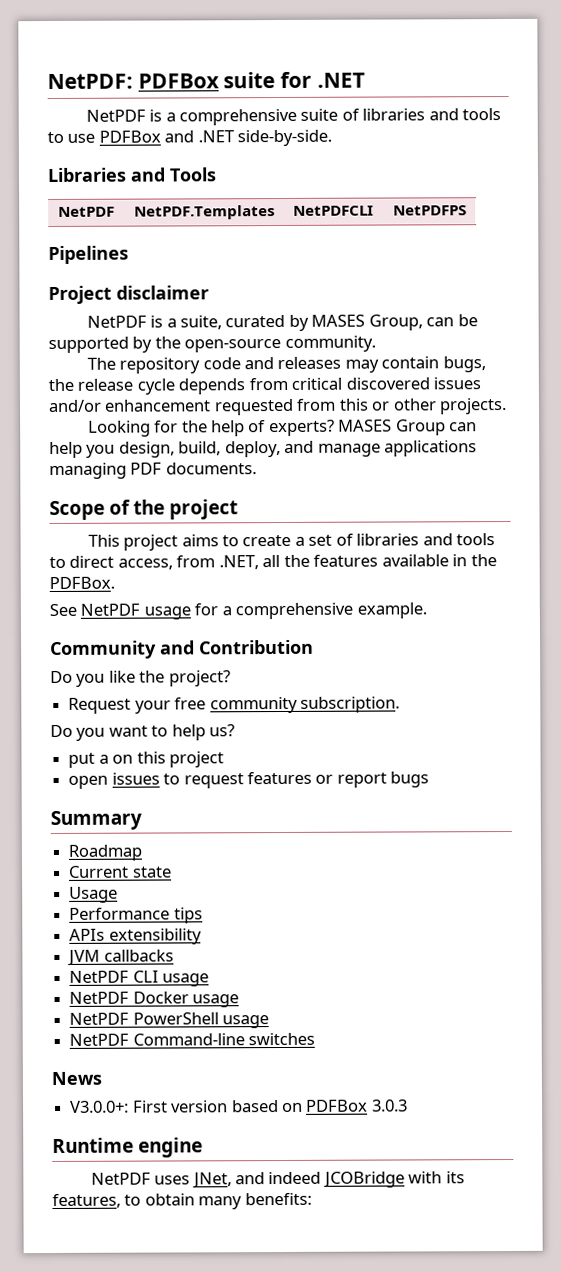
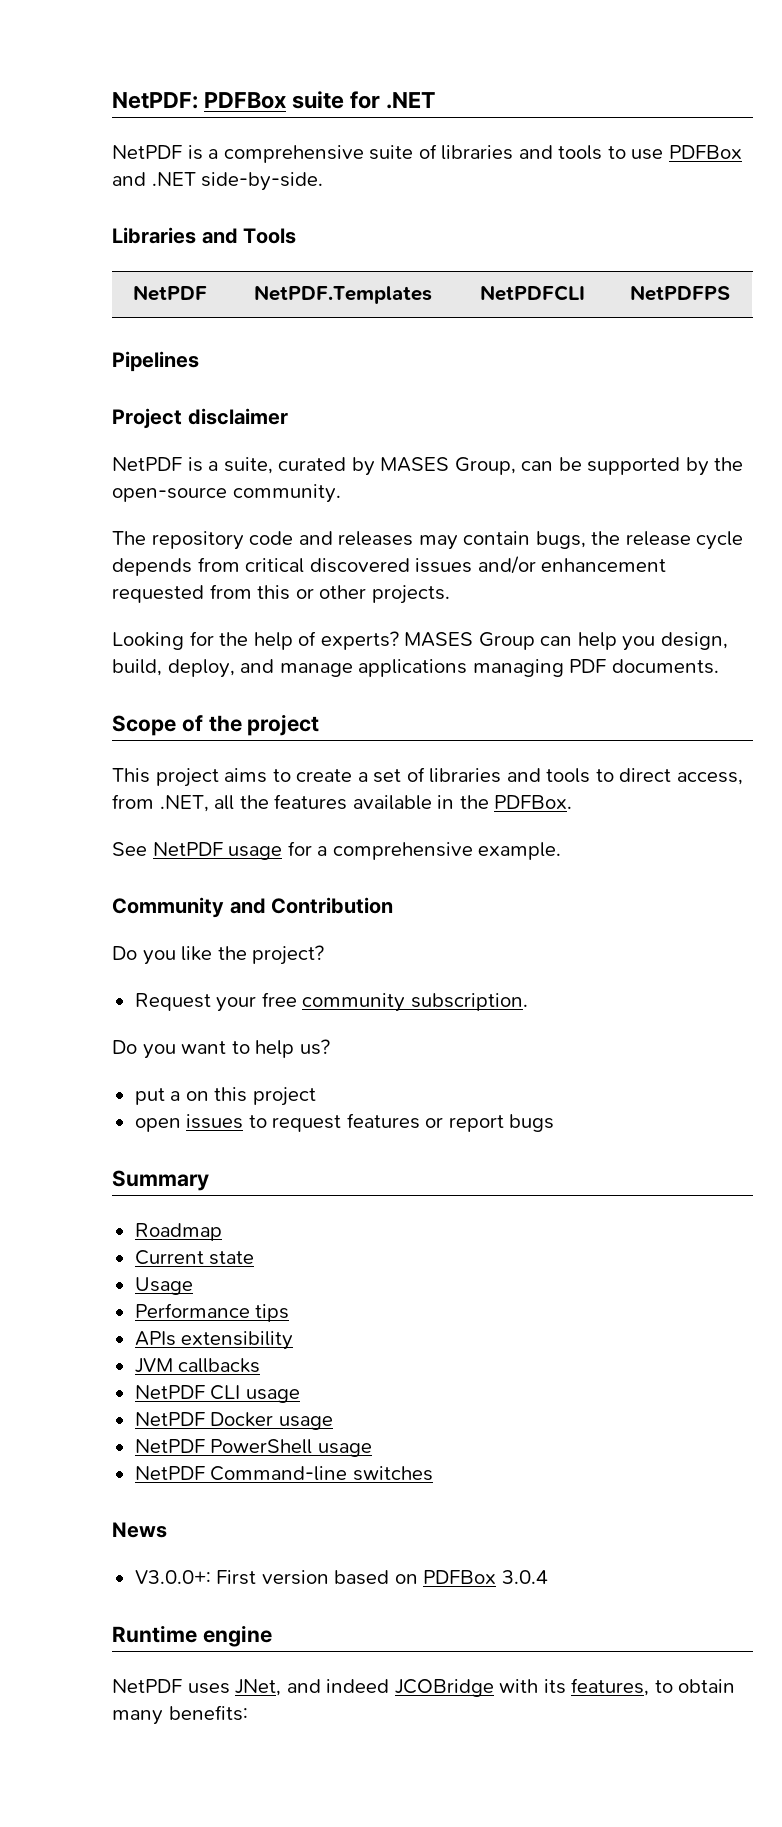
- V3.0.0+: First version based on PDFBox 3.0.3
+ V3.0.0+: First version based on PDFBox 3.0.4

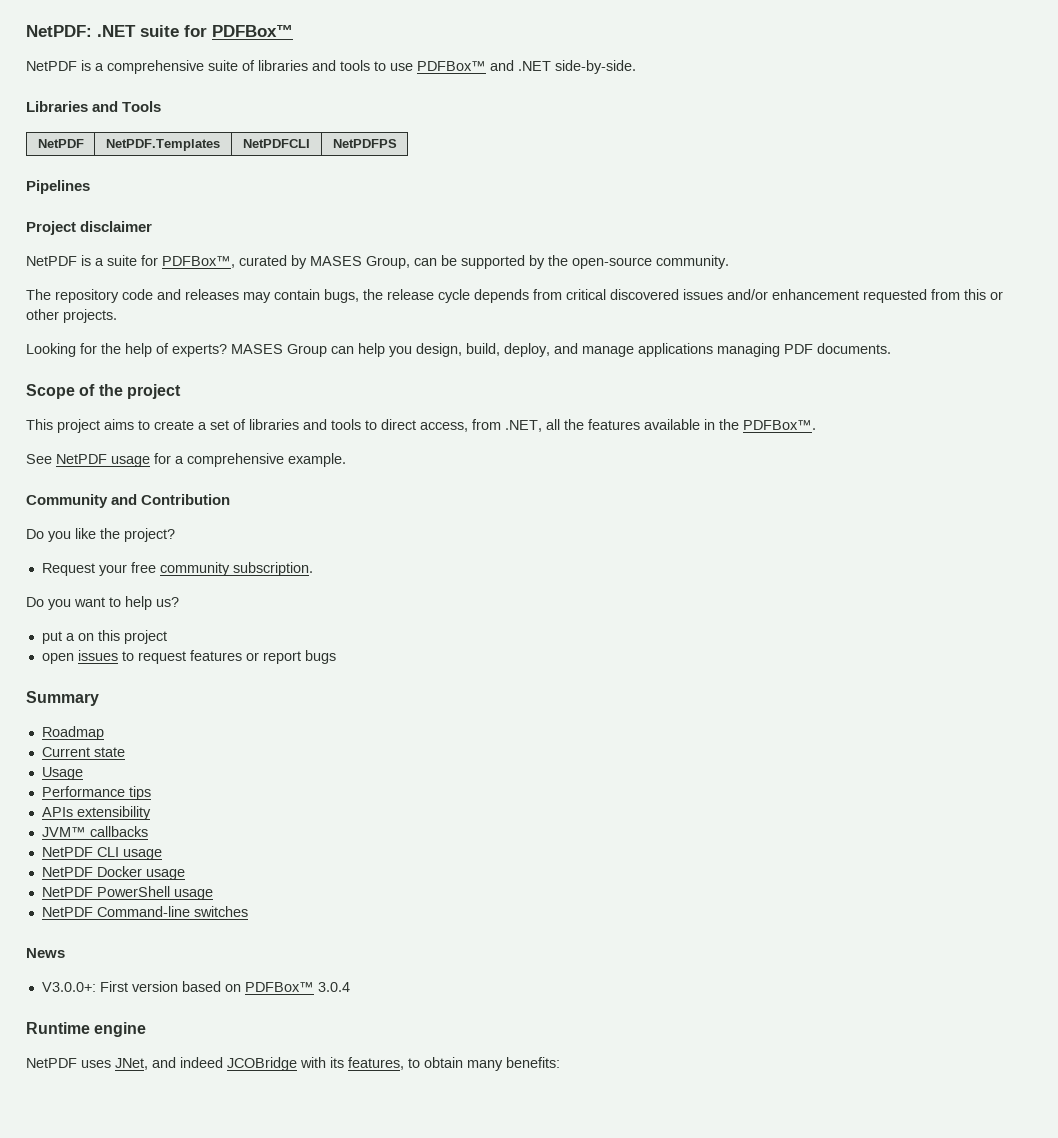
- NetPDF: PDFBox suite for .NET
+ NetPDF: .NET suite for PDFBox™
- NetPDF is a comprehensive suite of libraries and tools to use PDFBox and .NET side-by-side.
+ NetPDF is a comprehensive suite of libraries and tools to use PDFBox™ and .NET side-by-side.
- NetPDF is a suite, curated by MASES Group, can be supported by the open-source community.
+ NetPDF is a suite for PDFBox™, curated by MASES Group, can be supported by the open-source community.
- This project aims to create a set of libraries and tools to direct access, from .NET, all the features available in the PDFBox.
+ This project aims to create a set of libraries and tools to direct access, from .NET, all the features available in the PDFBox™.
- JVM callbacks
+ JVM™ callbacks
- V3.0.0+: First version based on PDFBox 3.0.4
+ V3.0.0+: First version based on PDFBox™ 3.0.4

